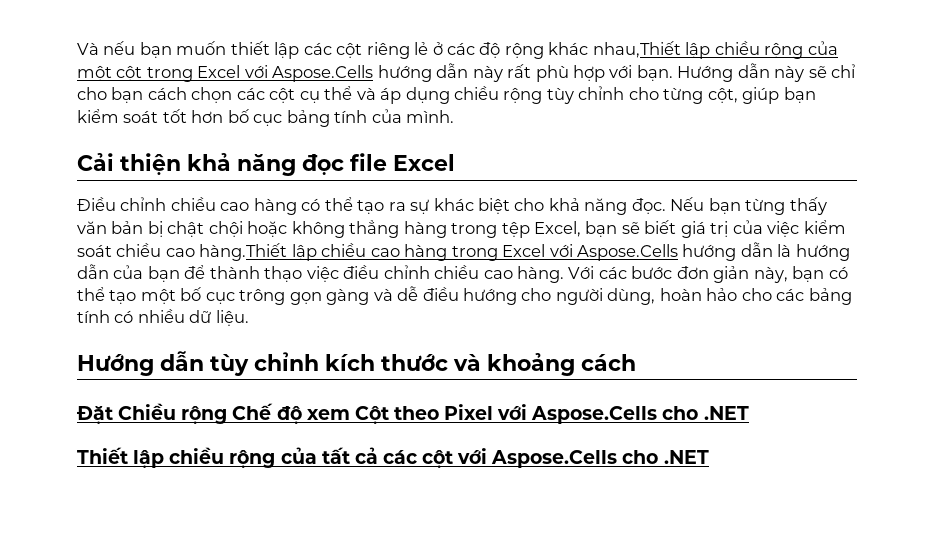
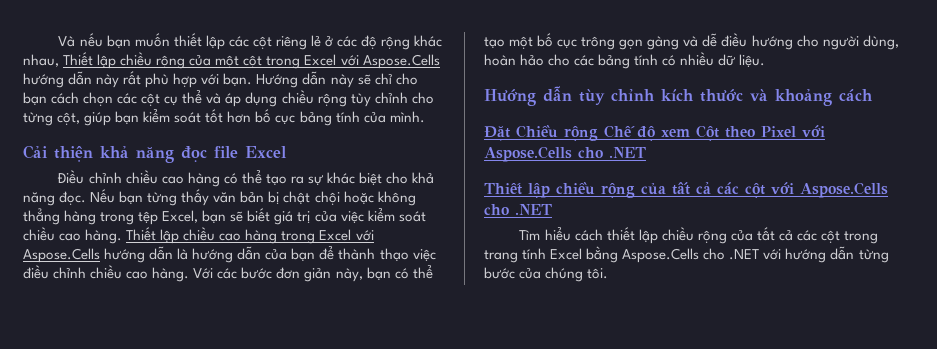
- Và nếu bạn muốn thiết lập các cột riêng lẻ ở các độ rộng khác nhau,Thiết lập chiều rộng của một cột trong Excel với Aspose.Cells hướng dẫn này rất phù hợp với bạn.
+ Và nếu bạn muốn thiết lập các cột riêng lẻ ở các độ rộng khác nhau, Thiết lập chiều rộng của một cột trong Excel với Aspose.Cells hướng dẫn này rất phù hợp với bạn.
- Nếu bạn từng thấy văn bản bị chật chội hoặc không thẳng hàng trong tệp Excel, bạn sẽ biết giá trị của việc kiểm soát chiều cao hàng.Thiết lập chiều cao hàng trong Excel với Aspose.Cells hướng dẫn là hướng dẫn của bạn để thành thạo việc điều chỉnh chiều cao hàng.
+ Nếu bạn từng thấy văn bản bị chật chội hoặc không thẳng hàng trong tệp Excel, bạn sẽ biết giá trị của việc kiểm soát chiều cao hàng. Thiết lập chiều cao hàng trong Excel với Aspose.Cells hướng dẫn là hướng dẫn của bạn để thành thạo việc điều chỉnh chiều cao hàng.
+ Tìm hiểu cách thiết lập chiều rộng của tất cả các cột trong trang tính Excel bằng Aspose.Cells cho .NET với hướng dẫn từng bước của chúng tôi.

